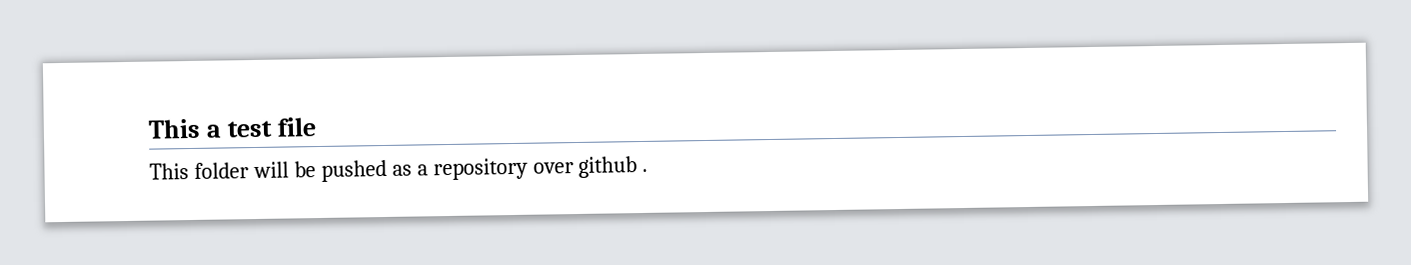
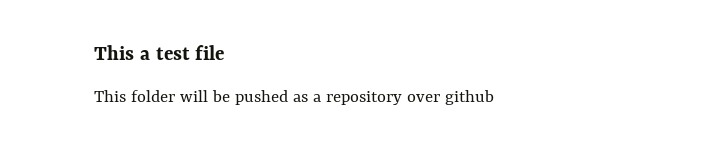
- This folder will be pushed as a repository over github .
+ This folder will be pushed as a repository over github

